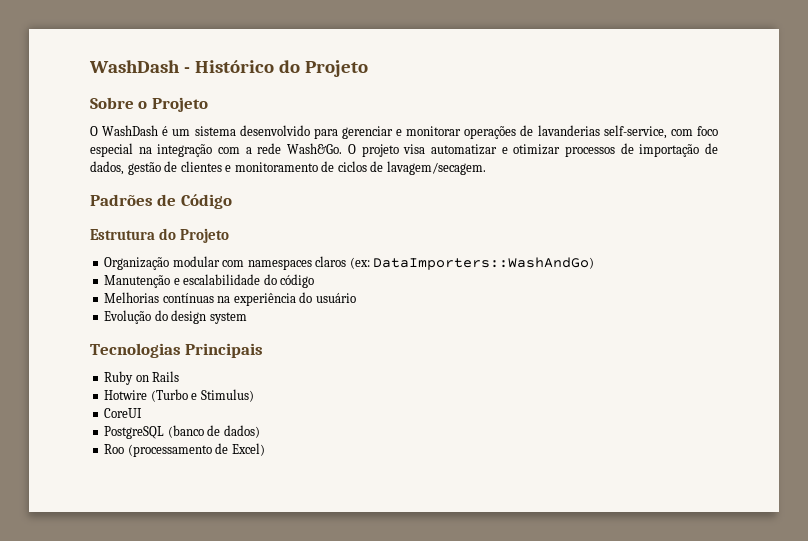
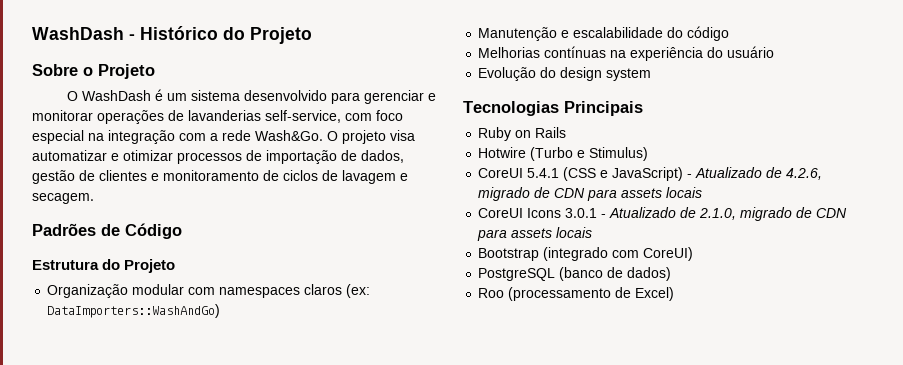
- O projeto visa automatizar e otimizar processos de importação de dados, gestão de clientes e monitoramento de ciclos de lavagem/secagem.
+ O projeto visa automatizar e otimizar processos de importação de dados, gestão de clientes e monitoramento de ciclos de lavagem e secagem.
- CoreUI
+ CoreUI 5.4.1 (CSS e JavaScript) - Atualizado de 4.2.6, migrado de CDN para assets locais
+ CoreUI Icons 3.0.1 - Atualizado de 2.1.0, migrado de CDN para assets locais
+ Bootstrap (integrado com CoreUI)

